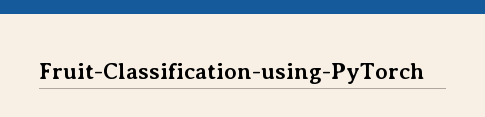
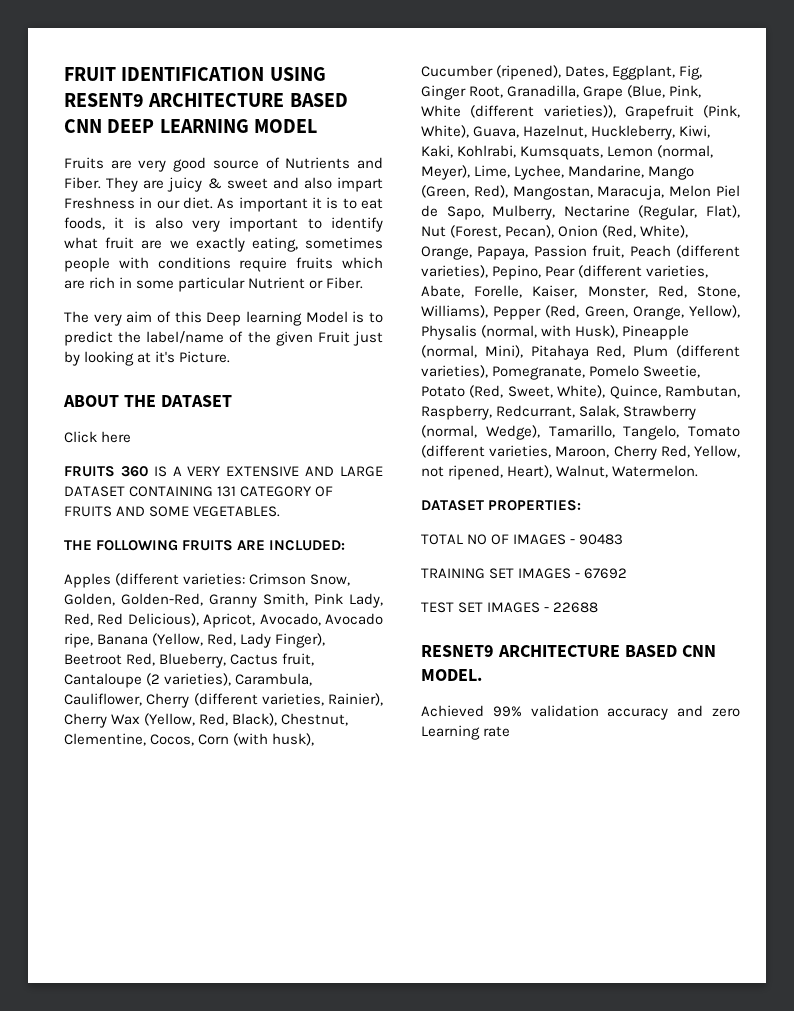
- Fruit-Classification-using-PyTorch
+ FRUIT IDENTIFICATION USING RESENT9 ARCHITECTURE BASED CNN DEEP LEARNING MODEL
+ Fruits are very good source of Nutrients and Fiber. They are juicy & sweet and also impart Freshness in our diet. As important it is to eat foods, it is also very important to identify what fruit are we exactly eating, sometimes people with conditions require fruits which are rich in some particular Nutrient or Fiber.
+ The very aim of this Deep learning Model is to predict the label/name of the given Fruit just by looking at it's Picture.
+ ABOUT THE DATASET
+ Click here
+ FRUITS 360 IS A VERY EXTENSIVE AND LARGE DATASET CONTAINING 131 CATEGORY OF FRUITS AND SOME VEGETABLES.
+ THE FOLLOWING FRUITS ARE INCLUDED:
+ Apples (different varieties: Crimson Snow, Golden, Golden-Red, Granny Smith, Pink Lady, Red, Red Delicious), Apricot, Avocado, Avocado ripe, Banana (Yellow, Red, Lady Finger), Beetroot Red, Blueberry, Cactus fruit, Cantaloupe (2 varieties), Carambula, Cauliflower, Cherry (different varieties, Rainier), Cherry Wax (Yellow, Red, Black), Chestnut, Clementine, Cocos, Corn (with husk), Cucumber (ripened), Dates, Eggplant, Fig, Ginger Root, Granadilla, Grape (Blue, Pink, White (different varieties)), Grapefruit (Pink, White), Guava, Hazelnut, Huckleberry, Kiwi, Kaki, Kohlrabi, Kumsquats, Lemon (normal, Meyer), Lime, Lychee, Mandarine, Mango (Green, Red), Mangostan, Maracuja, Melon Piel de Sapo, Mulberry, Nectarine (Regular, Flat), Nut (Forest, Pecan), Onion (Red, White), Orange, Papaya, Passion fruit, Peach (different varieties), Pepino, Pear (different varieties, Abate, Forelle, Kaiser, Monster, Red, Stone, Williams), Pepper (Red, Green, Orange, Yellow), Physalis (normal, with Husk), Pineapple (normal, Mini), Pitahaya Red, Plum (different varieties), Pomegranate, Pomelo Sweetie, Potato (Red, Sweet, White), Quince, Rambutan, Raspberry, Redcurrant, Salak, Strawberry (normal, Wedge), Tamarillo, Tangelo, Tomato (different varieties, Maroon, Cherry Red, Yellow, not ripened, Heart), Walnut, Watermelon.
+ DATASET PROPERTIES:
+ TOTAL NO OF IMAGES - 90483
+ TRAINING SET IMAGES - 67692
+ TEST SET IMAGES - 22688
+ RESNET9 ARCHITECTURE BASED CNN MODEL.
+ Achieved 99% validation accuracy and zero Learning rate

